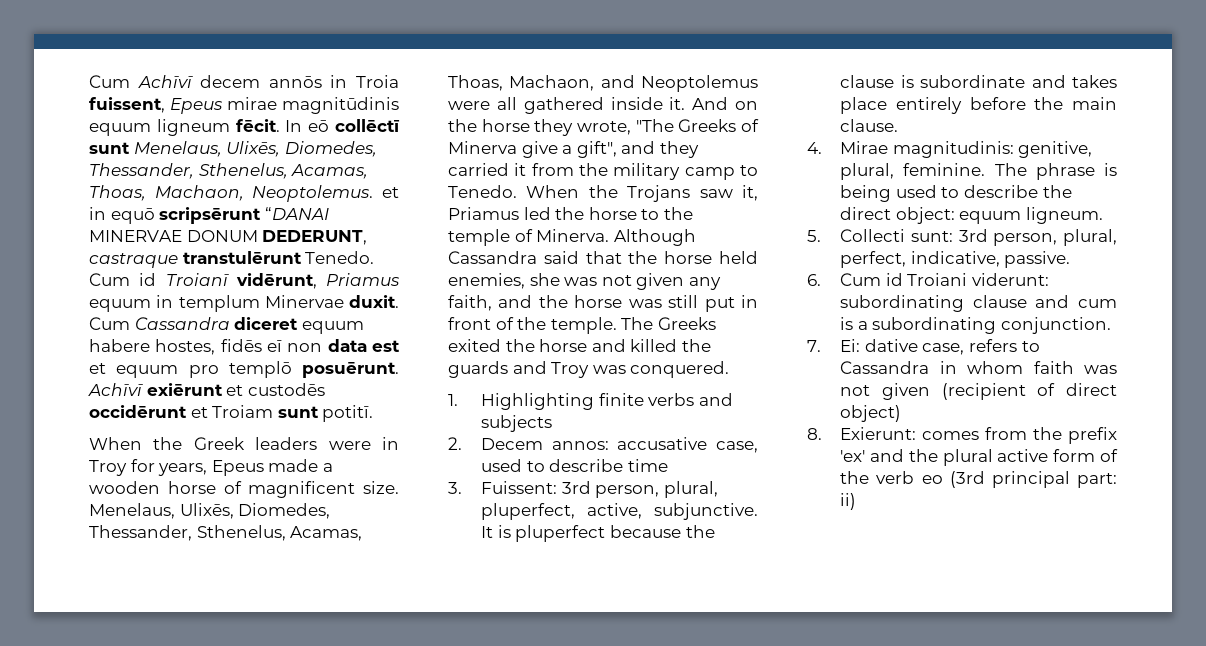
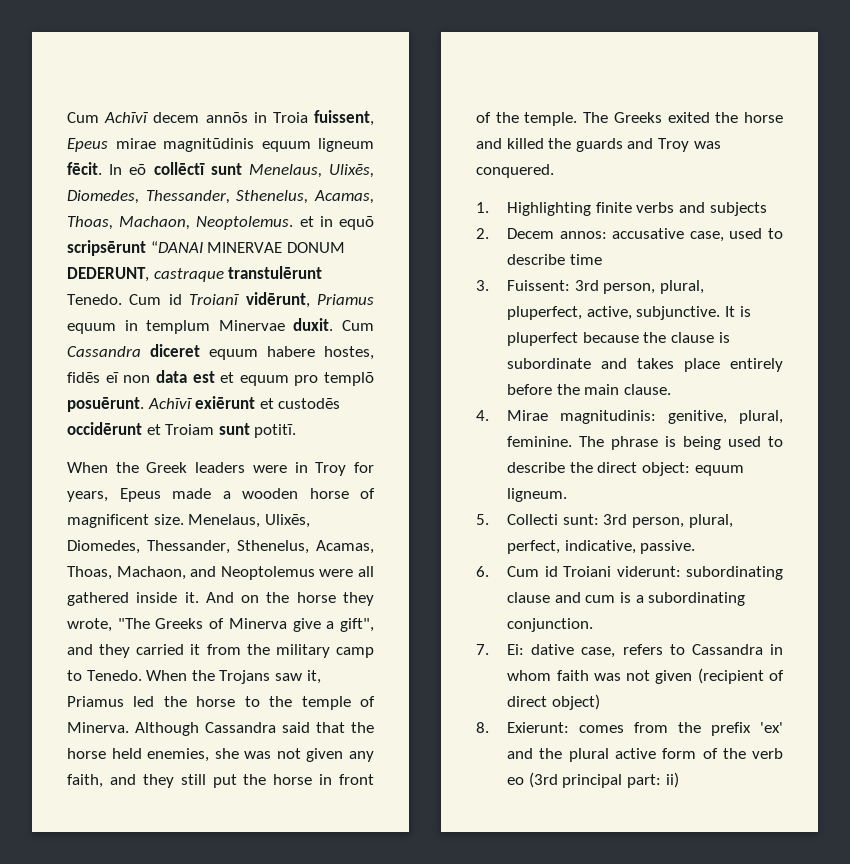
- Although Cassandra said that the horse held enemies, she was not given any faith, and the horse was still put in front of the temple.
+ Although Cassandra said that the horse held enemies, she was not given any faith, and they still put the horse in front of the temple.

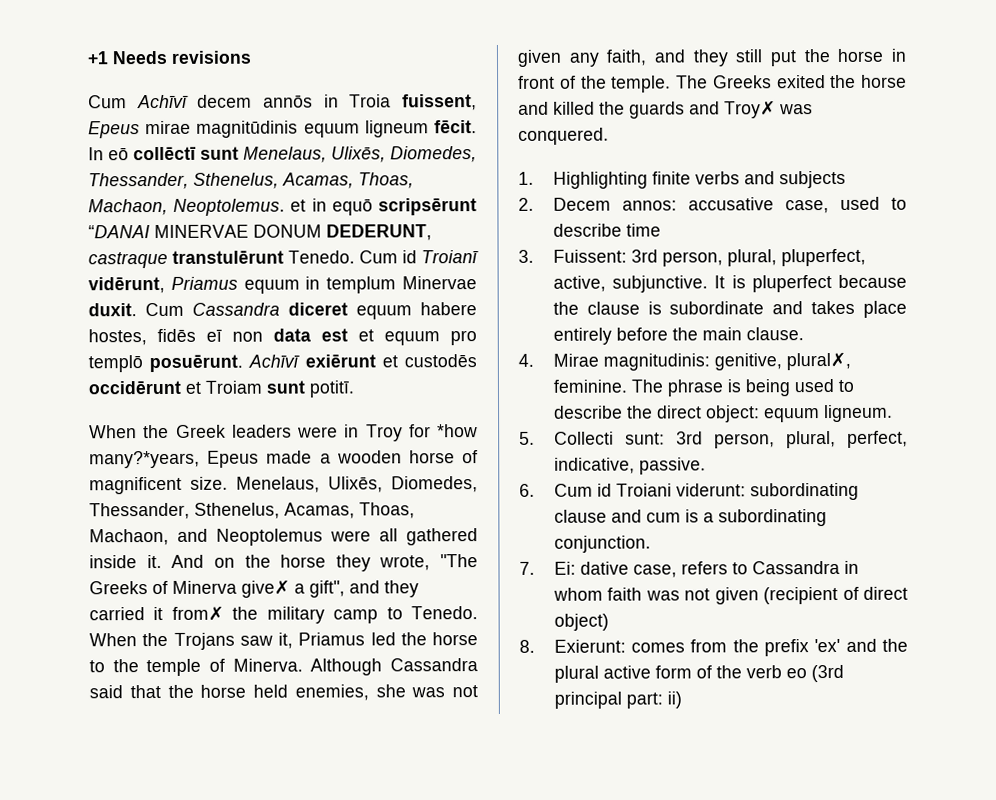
+ +1 Needs revisions
- When the Greek leaders were in Troy for years, Epeus made a wooden horse of magnificent size.
+ When the Greek leaders were in Troy for *how many?*years, Epeus made a wooden horse of magnificent size.
- And on the horse they wrote, "The Greeks of Minerva give a gift", and they carried it from the military camp to Tenedo.
+ And on the horse they wrote, "The Greeks of Minerva give✗ a gift", and they carried it from✗ the military camp to Tenedo.
- The Greeks exited the horse and killed the guards and Troy was conquered.
+ The Greeks exited the horse and killed the guards and Troy✗ was conquered.
- 4. Mirae magnitudinis: genitive, plural, feminine.
+ 4. Mirae magnitudinis: genitive, plural✗, feminine.

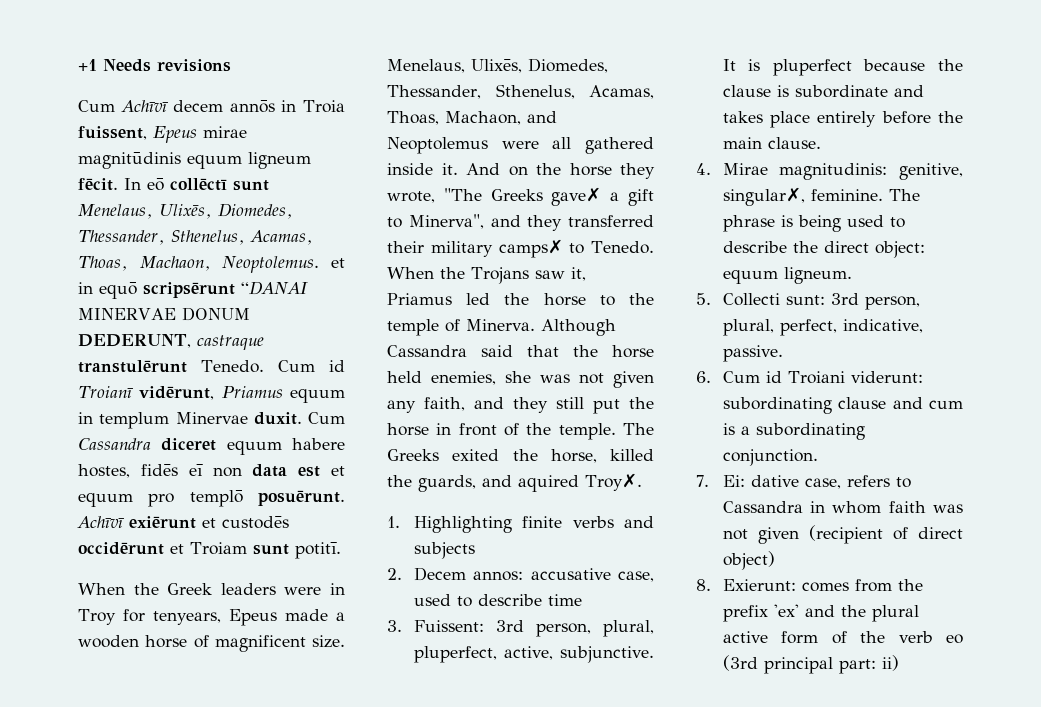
- When the Greek leaders were in Troy for *how many?*years, Epeus made a wooden horse of magnificent size.
+ When the Greek leaders were in Troy for tenyears, Epeus made a wooden horse of magnificent size.
- And on the horse they wrote, "The Greeks of Minerva give✗ a gift", and they carried it from✗ the military camp to Tenedo.
+ And on the horse they wrote, "The Greeks gave✗ a gift to Minerva", and they transferred their military camps✗ to Tenedo.
- The Greeks exited the horse and killed the guards and Troy✗ was conquered.
+ The Greeks exited the horse, killed the guards, and aquired Troy✗.
- 4. Mirae magnitudinis: genitive, plural✗, feminine.
+ 4. Mirae magnitudinis: genitive, singular✗, feminine.

